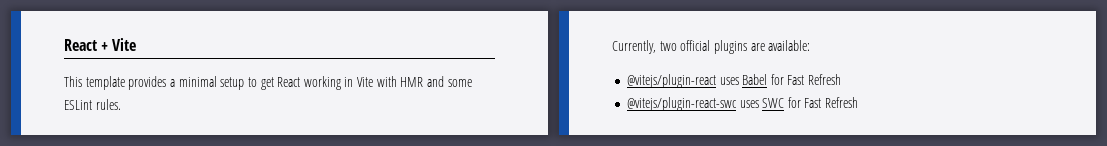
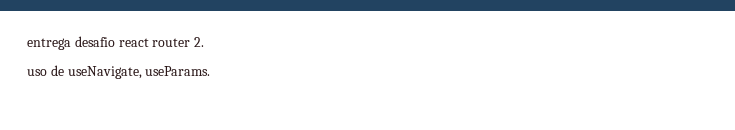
- React + Vite
- This template provides a minimal setup to get React working in Vite with HMR and some ESLint rules.
- Currently, two official plugins are available:
- @vitejs/plugin-react uses Babel for Fast Refresh
- @vitejs/plugin-react-swc uses SWC for Fast Refresh
+ entrega desafio react router 2.
+ uso de useNavigate, useParams.

